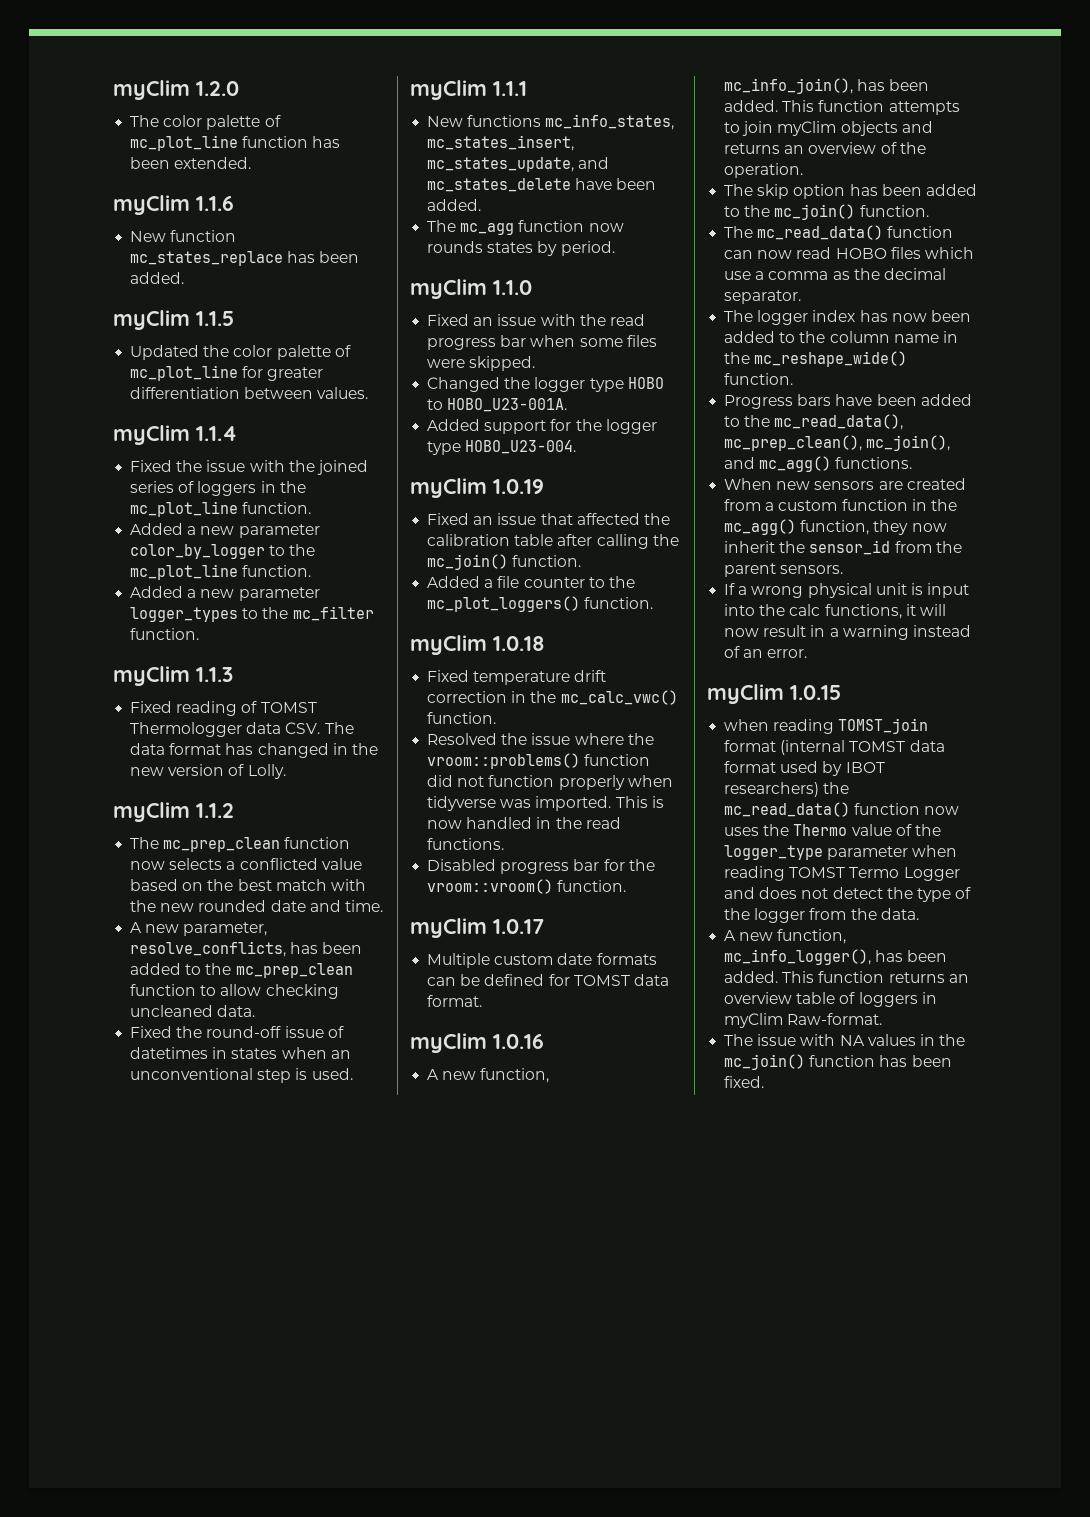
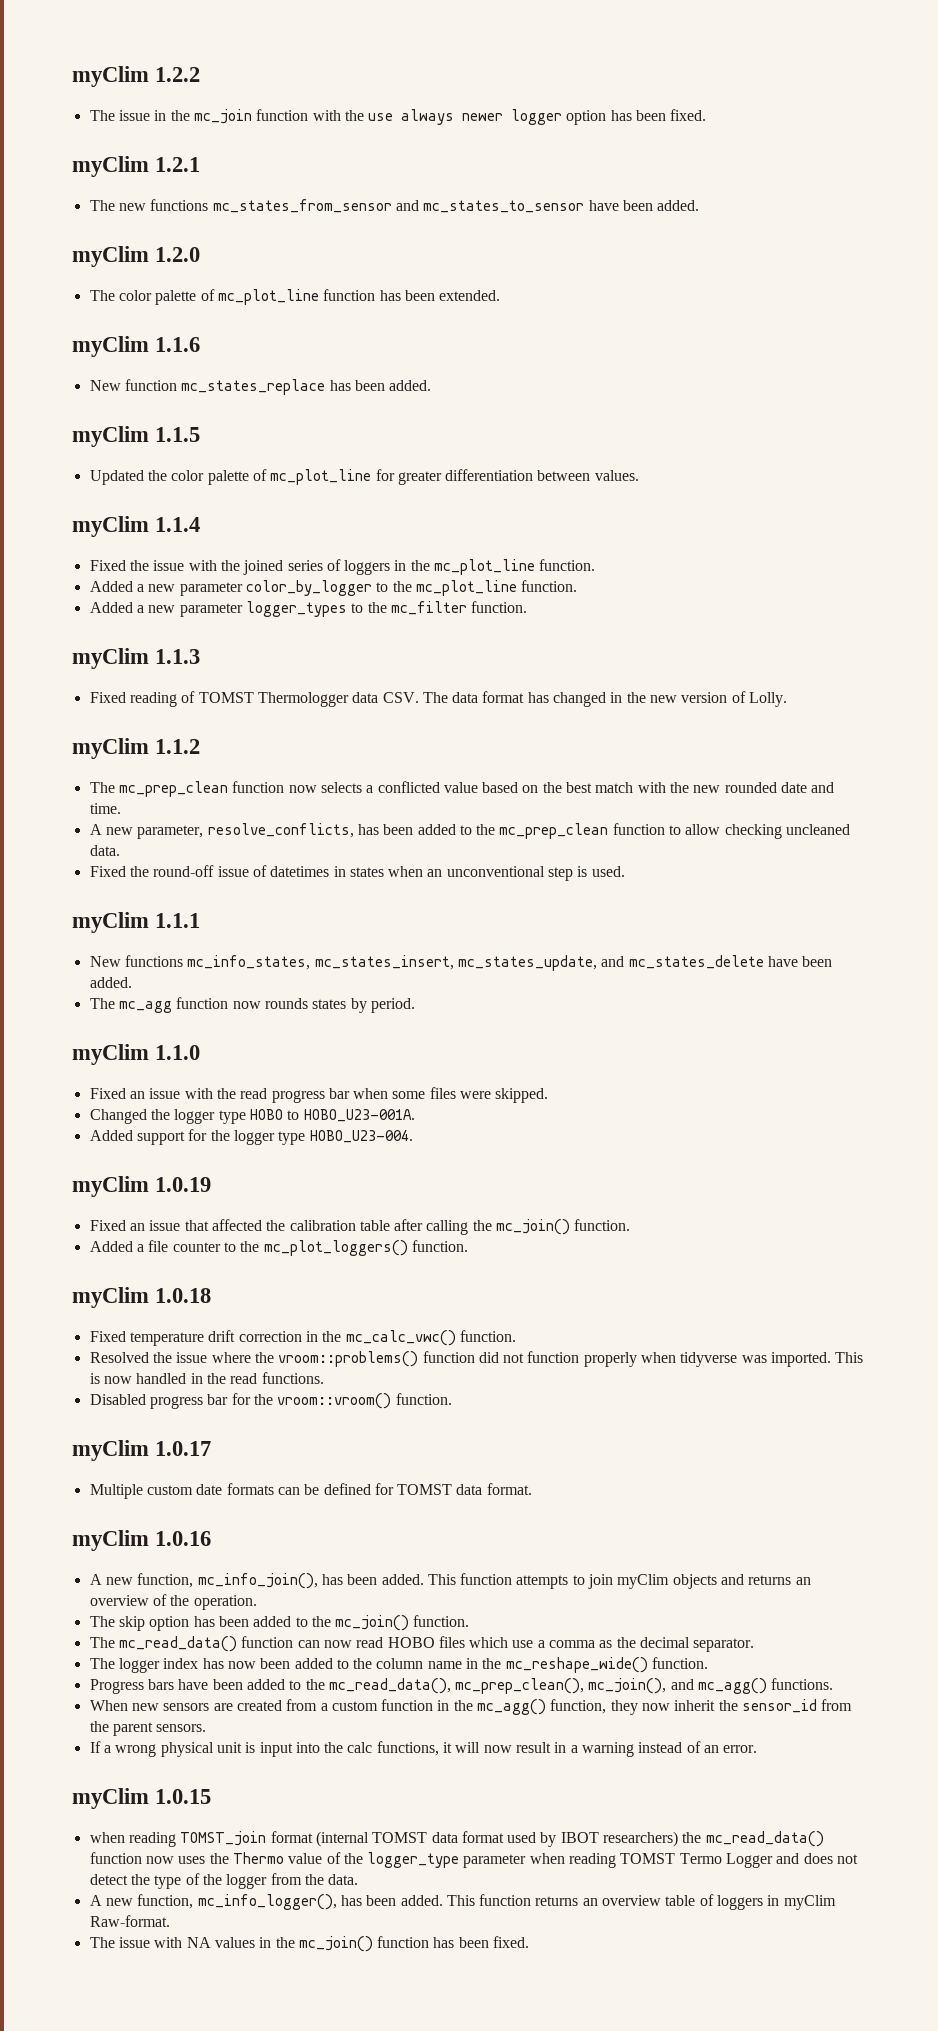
+ myClim 1.2.2
+ The issue in the mc_join function with the use always newer logger option has been fixed.
+ myClim 1.2.1
+ The new functions mc_states_from_sensor and mc_states_to_sensor have been added.

